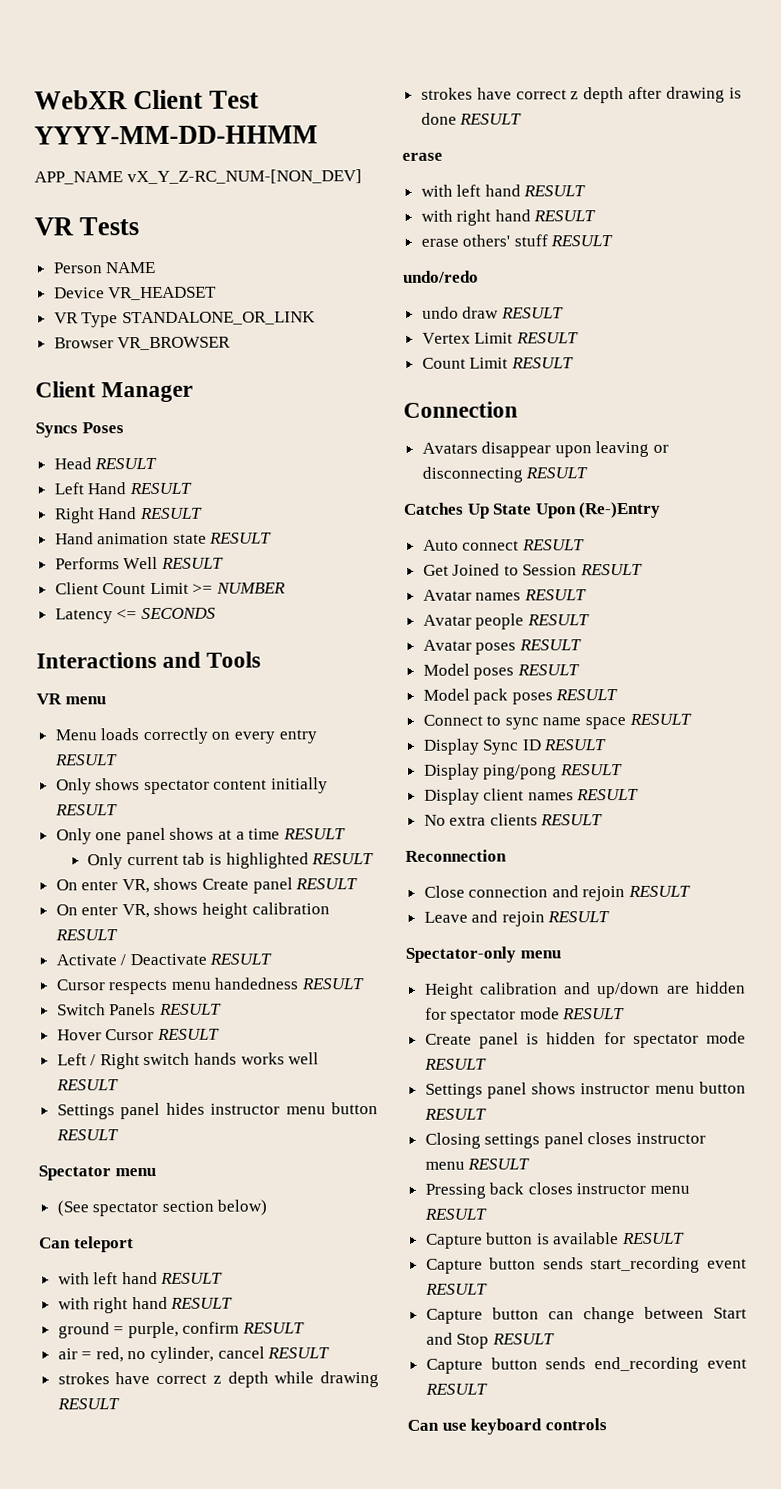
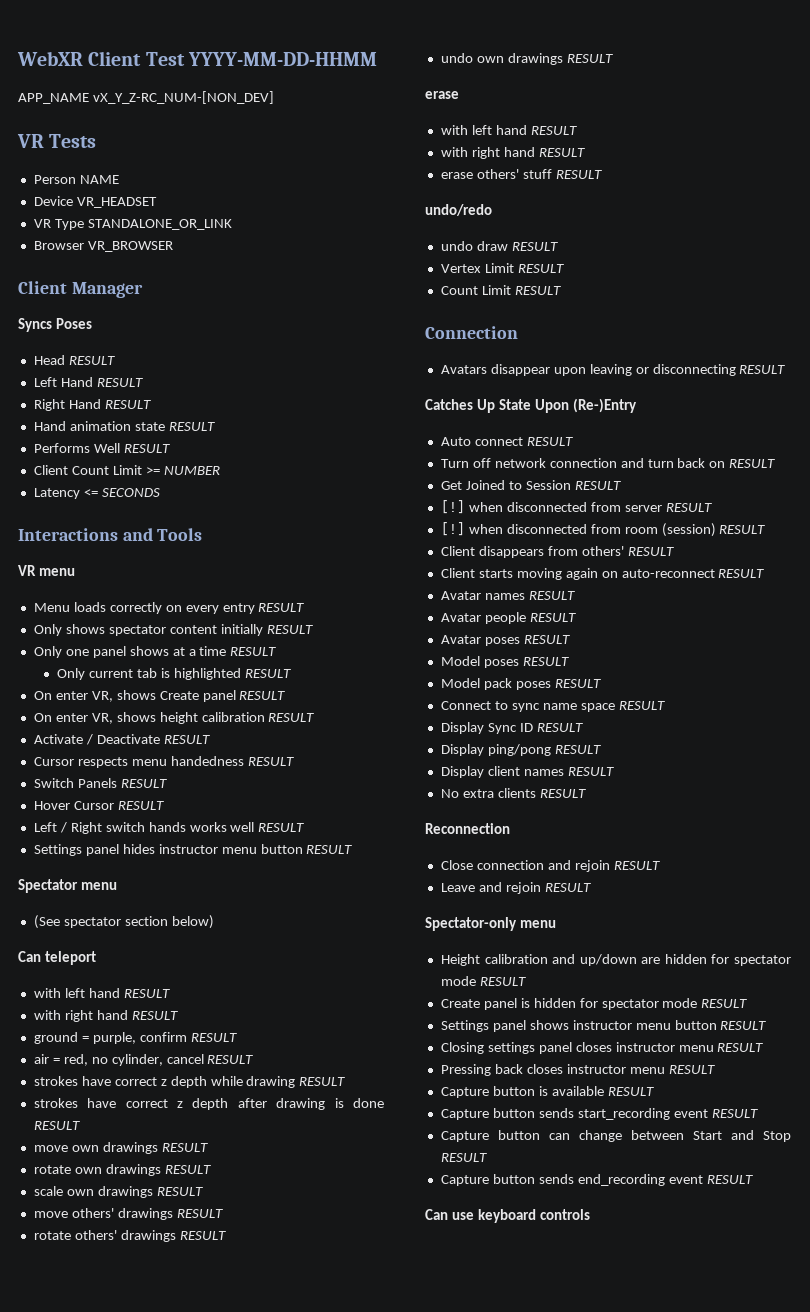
+ move own drawings RESULT
+ rotate own drawings RESULT
+ scale own drawings RESULT
+ move others' drawings RESULT
+ rotate others' drawings RESULT
+ undo own drawings RESULT
+ Turn off network connection and turn back on RESULT
+ [!] when disconnected from server RESULT
+ [!] when disconnected from room (session) RESULT
+ Client disappears from others' RESULT
+ Client starts moving again on auto-reconnect RESULT

